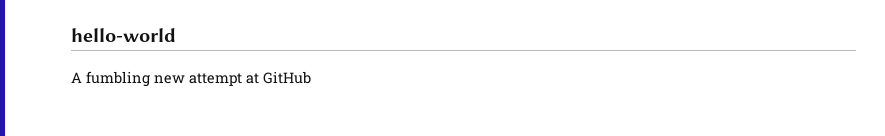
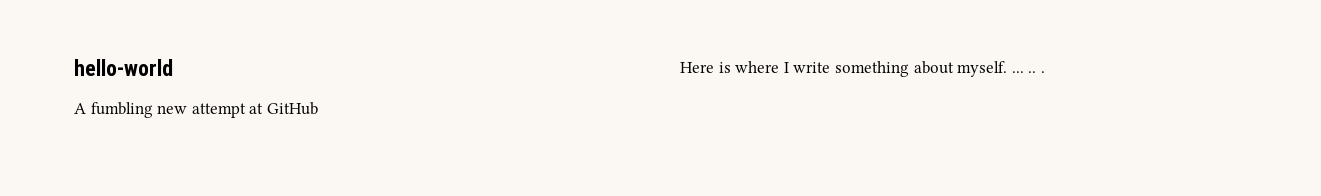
+ Here is where I write something about myself. ... .. .

